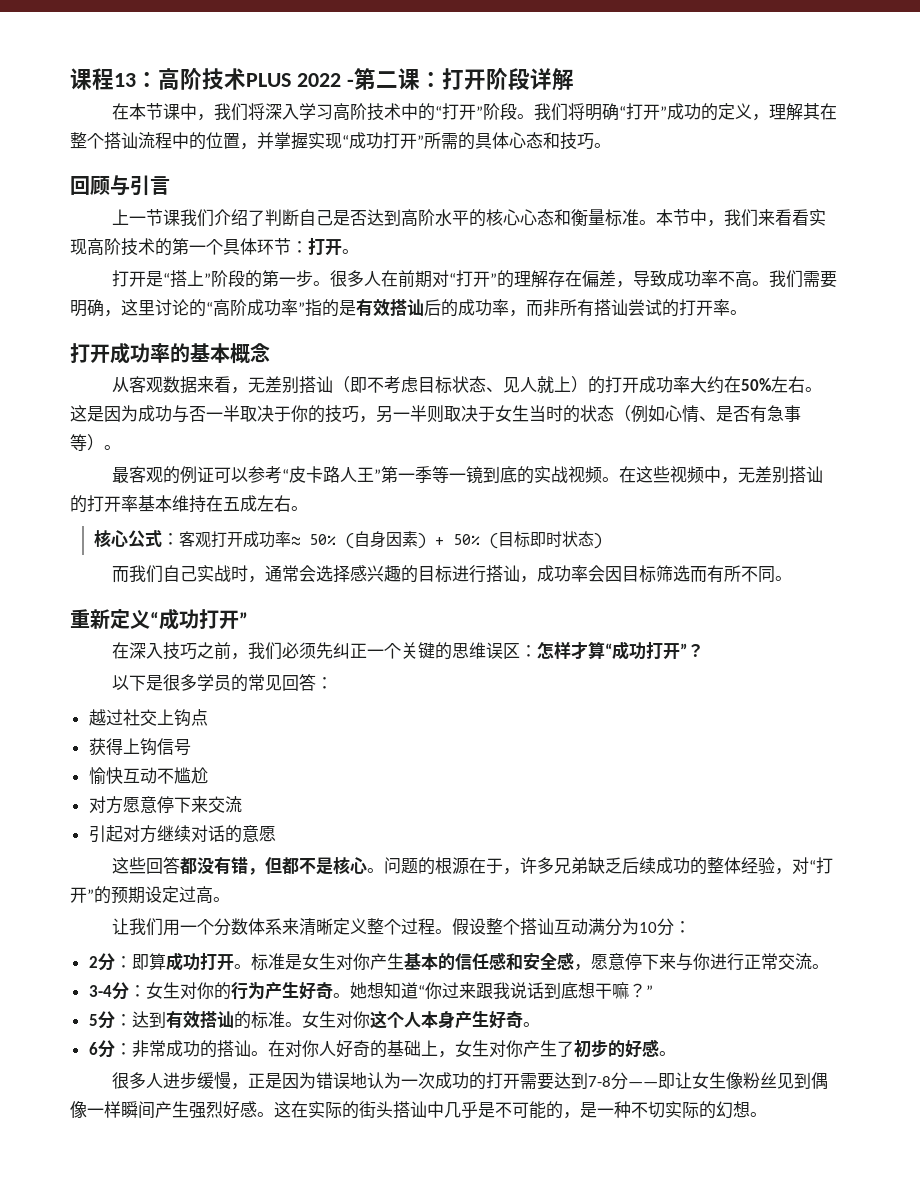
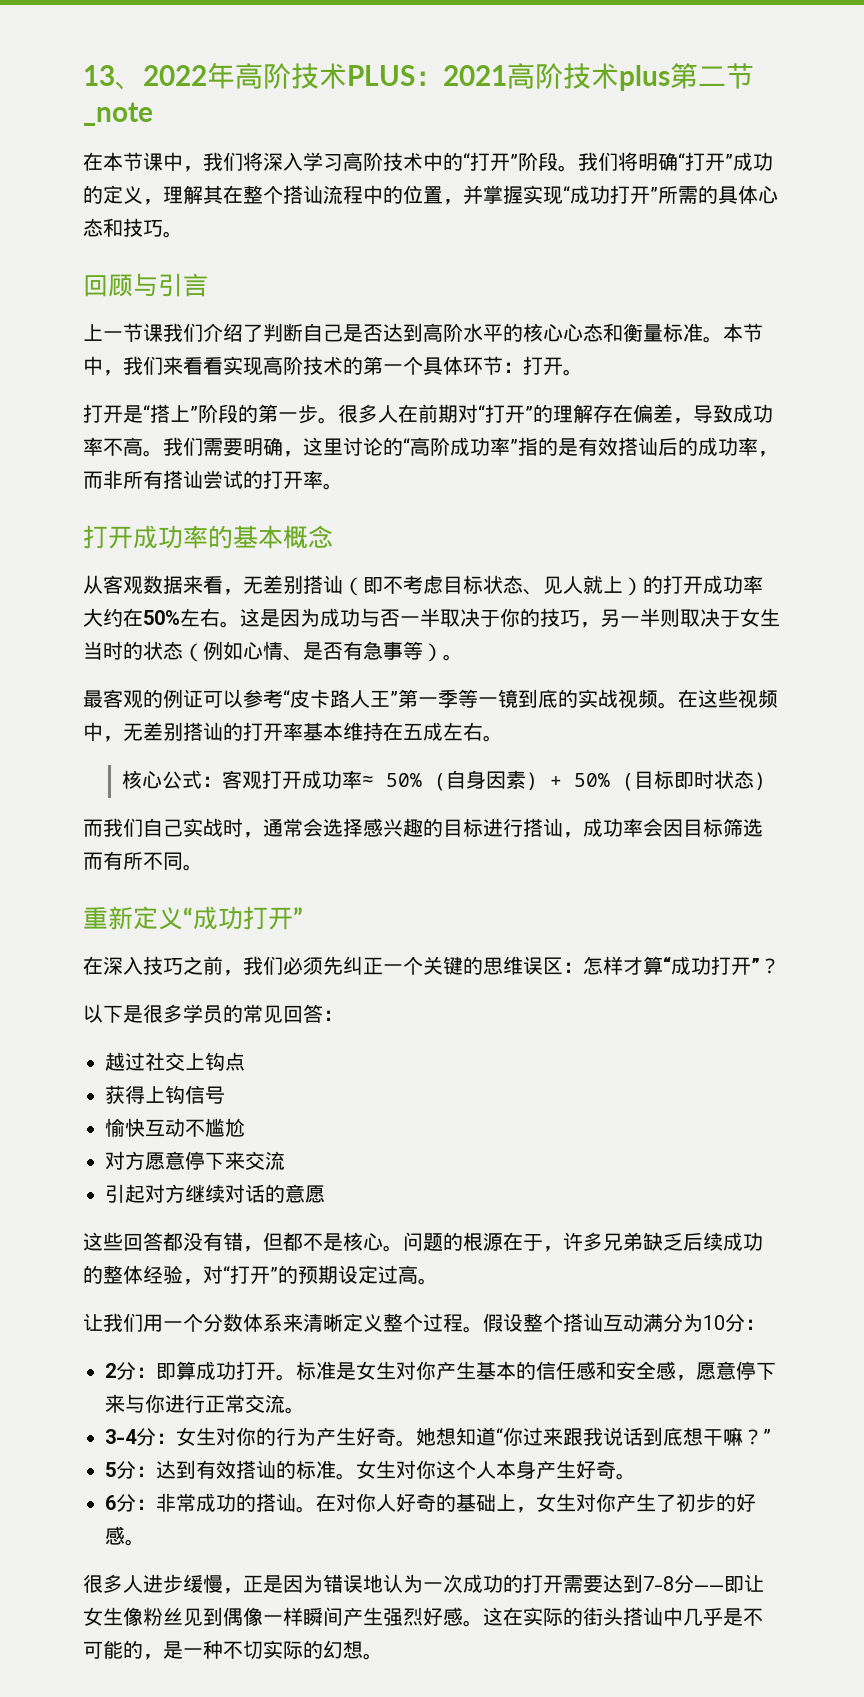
- 课程13：高阶技术PLUS 2022 -第二课：打开阶段详解
+ 13、2022年高阶技术PLUS：2021高阶技术plus第二节_note

